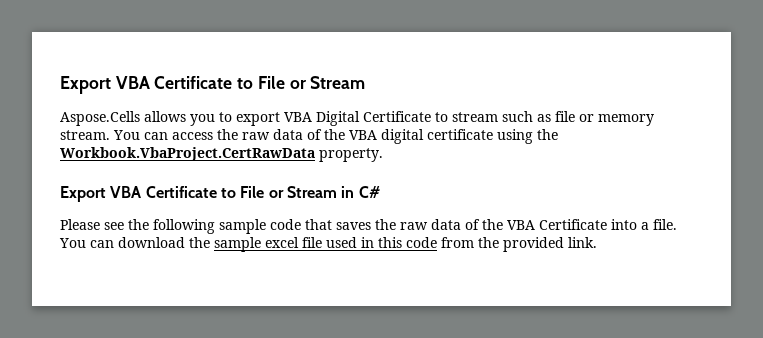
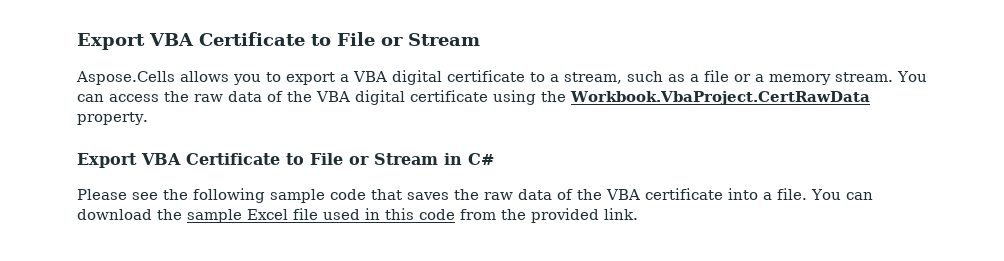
- Aspose.Cells allows you to export VBA Digital Certificate to stream such as file or memory stream.
+ Aspose.Cells allows you to export a VBA digital certificate to a stream, such as a file or a memory stream.
- Please see the following sample code that saves the raw data of the VBA Certificate into a file.
+ Please see the following sample code that saves the raw data of the VBA certificate into a file.
- You can download the sample excel file used in this code from the provided link.
+ You can download the sample Excel file used in this code from the provided link.

